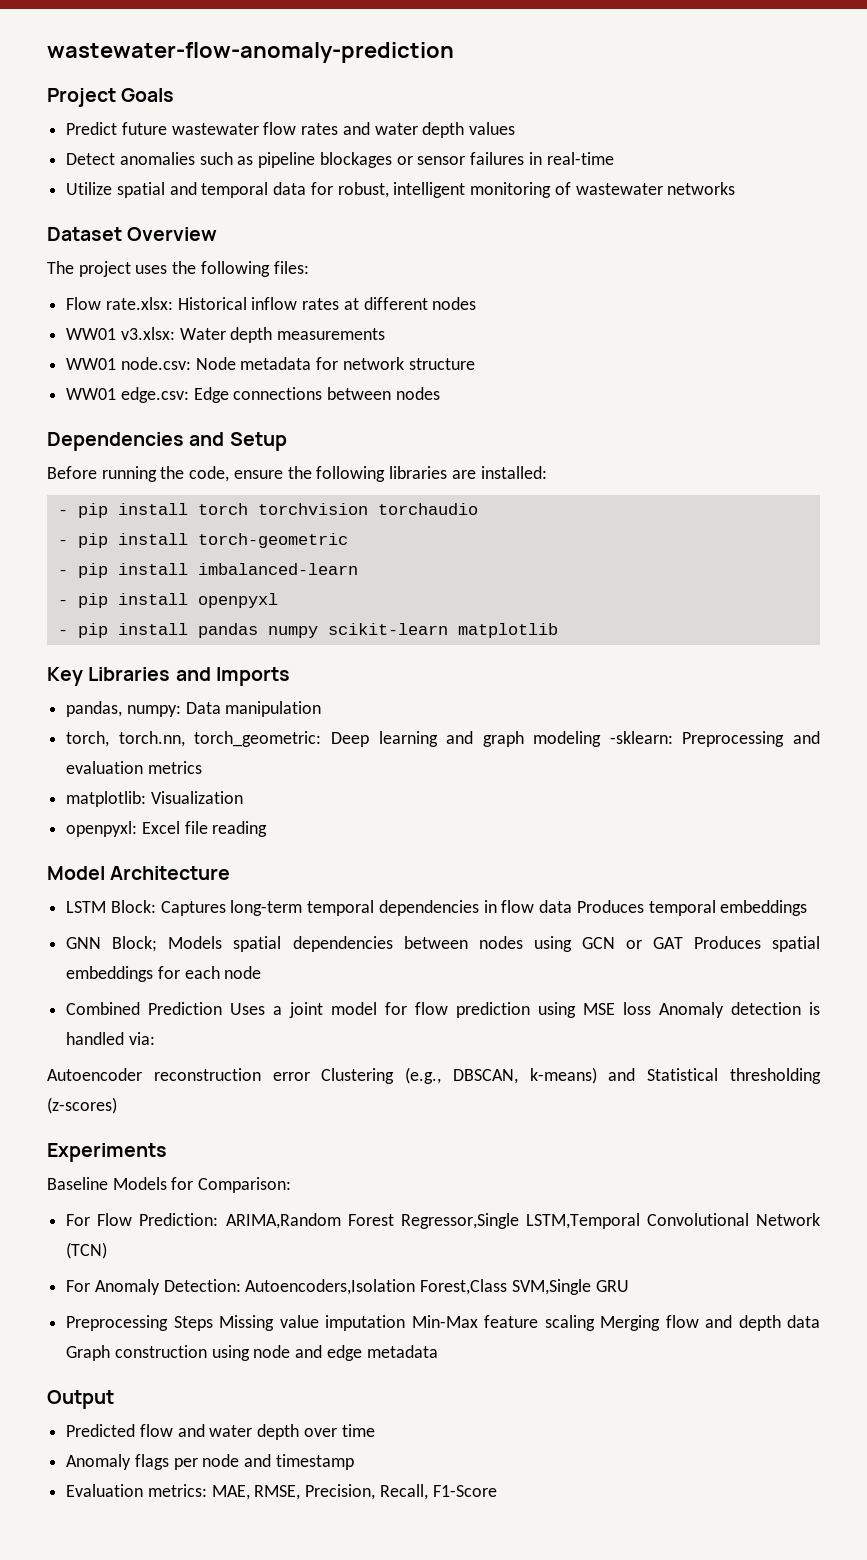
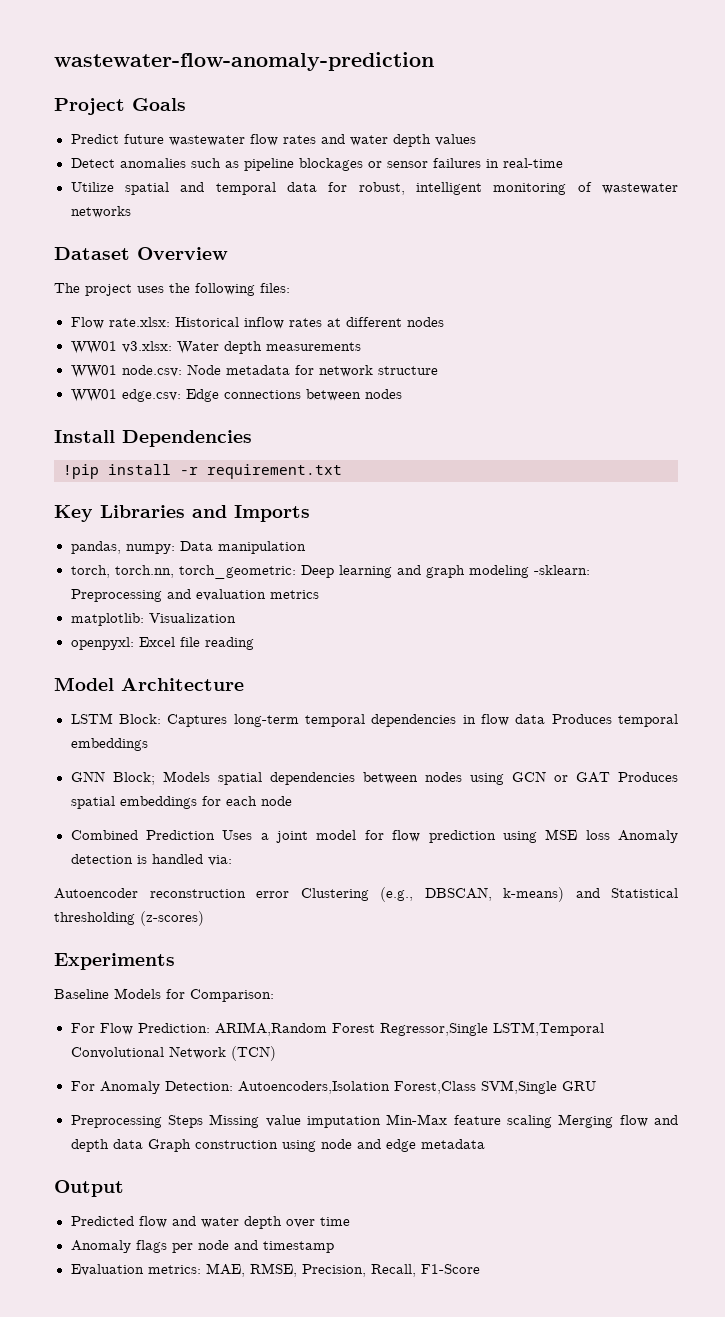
- Dependencies and Setup
- Before running the code, ensure the following libraries are installed:
- - pip install torch torchvision torchaudio
- - pip install torch-geometric
- - pip install imbalanced-learn
- - pip install openpyxl
- - pip install pandas numpy scikit-learn matplotlib
+ Install Dependencies
+ !pip install -r requirement.txt

